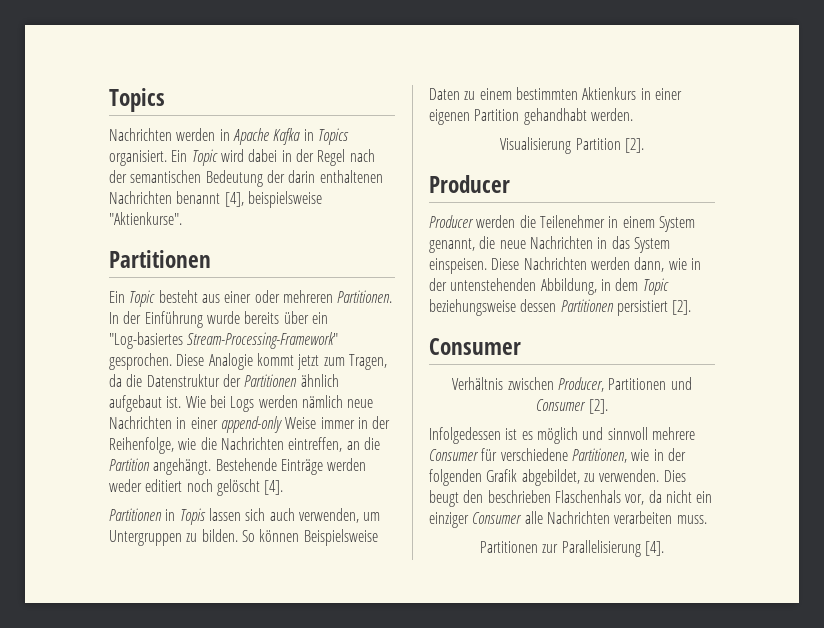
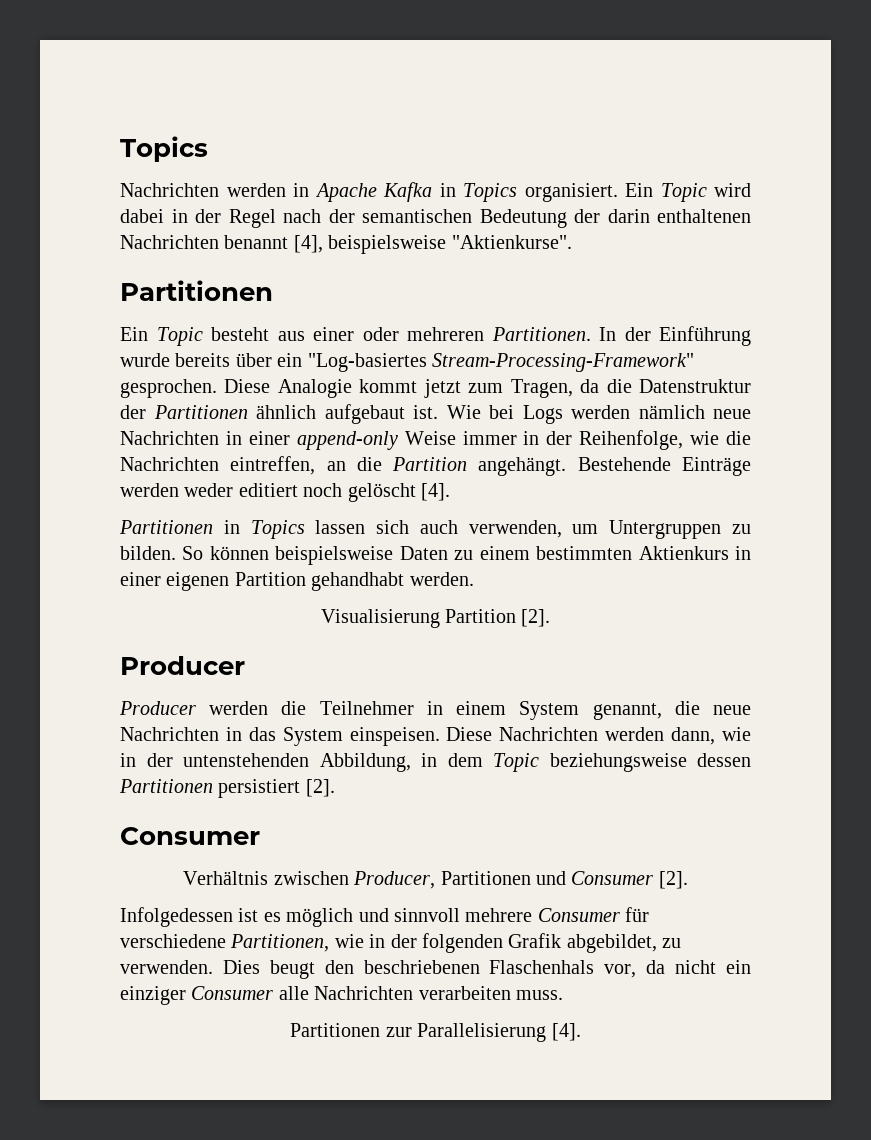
- Partitionen in Topis lassen sich auch verwenden, um Untergruppen zu bilden.
+ Partitionen in Topics lassen sich auch verwenden, um Untergruppen zu bilden.
- So können Beispielsweise Daten zu einem bestimmten Aktienkurs in einer eigenen Partition gehandhabt werden.
+ So können beispielsweise Daten zu einem bestimmten Aktienkurs in einer eigenen Partition gehandhabt werden.
- Producer werden die Teilenehmer in einem System genannt, die neue Nachrichten in das System einspeisen.
+ Producer werden die Teilnehmer in einem System genannt, die neue Nachrichten in das System einspeisen.
- Dies beugt den beschrieben Flaschenhals vor, da nicht ein einziger Consumer alle Nachrichten verarbeiten muss.
+ Dies beugt den beschriebenen Flaschenhals vor, da nicht ein einziger Consumer alle Nachrichten verarbeiten muss.

